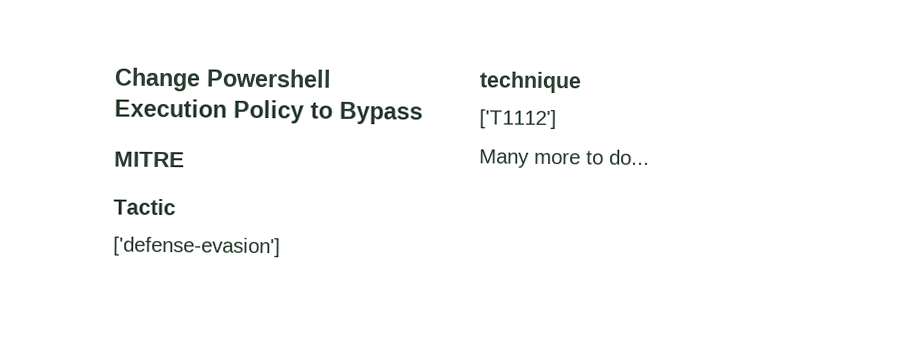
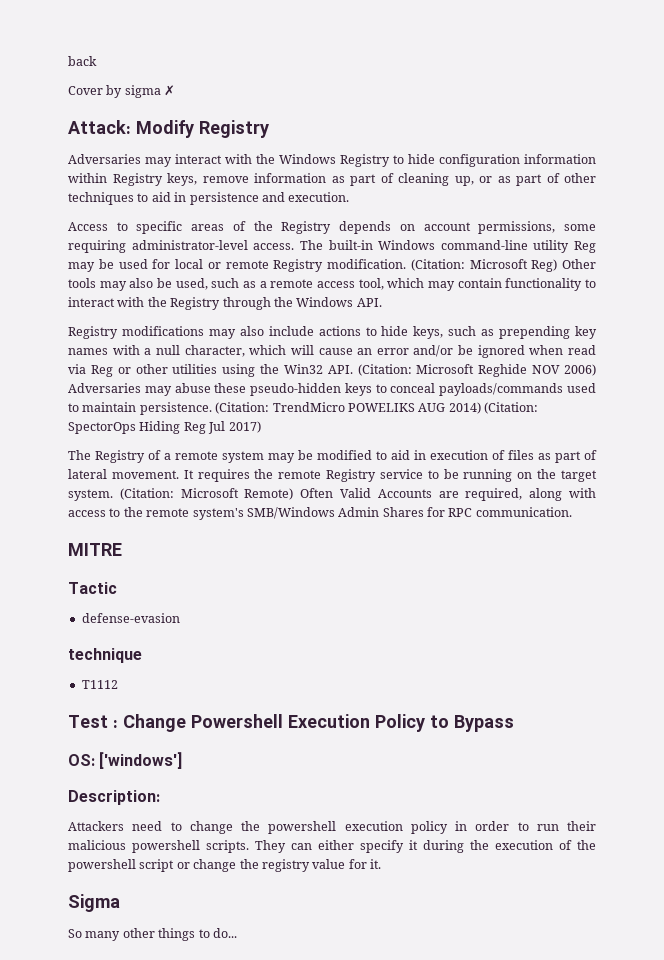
- Change Powershell Execution Policy to Bypass
+ back
+ Cover by sigma ✗
+ Attack: Modify Registry
+ Adversaries may interact with the Windows Registry to hide configuration information within Registry keys, remove information as part of cleaning up, or as part of other techniques to aid in persistence and execution.
+ Access to specific areas of the Registry depends on account permissions, some requiring administrator-level access. The built-in Windows command-line utility Reg may be used for local or remote Registry modification. (Citation: Microsoft Reg) Other tools may also be used, such as a remote access tool, which may contain functionality to interact with the Registry through the Windows API.
+ Registry modifications may also include actions to hide keys, such as prepending key names with a null character, which will cause an error and/or be ignored when read via Reg or other utilities using the Win32 API. (Citation: Microsoft Reghide NOV 2006) Adversaries may abuse these pseudo-hidden keys to conceal payloads/commands used to maintain persistence. (Citation: TrendMicro POWELIKS AUG 2014) (Citation: SpectorOps Hiding Reg Jul 2017)
+ The Registry of a remote system may be modified to aid in execution of files as part of lateral movement. It requires the remote Registry service to be running on the target system. (Citation: Microsoft Remote) Often Valid Accounts are required, along with access to the remote system's SMB/Windows Admin Shares for RPC communication.
+ MITRE
+ Tactic
+ defense-evasion
+ technique
+ T1112
+ Test : Change Powershell Execution Policy to Bypass
- MITRE
- Tactic
- ['defense-evasion']
- technique
- ['T1112']
- Many more to do...
+ OS: ['windows']
+ Description:
+ Attackers need to change the powershell execution policy in order to run their malicious powershell scripts. They can either specify it during the execution of the powershell script or change the registry value for it.
+ Sigma
+ So many other things to do...

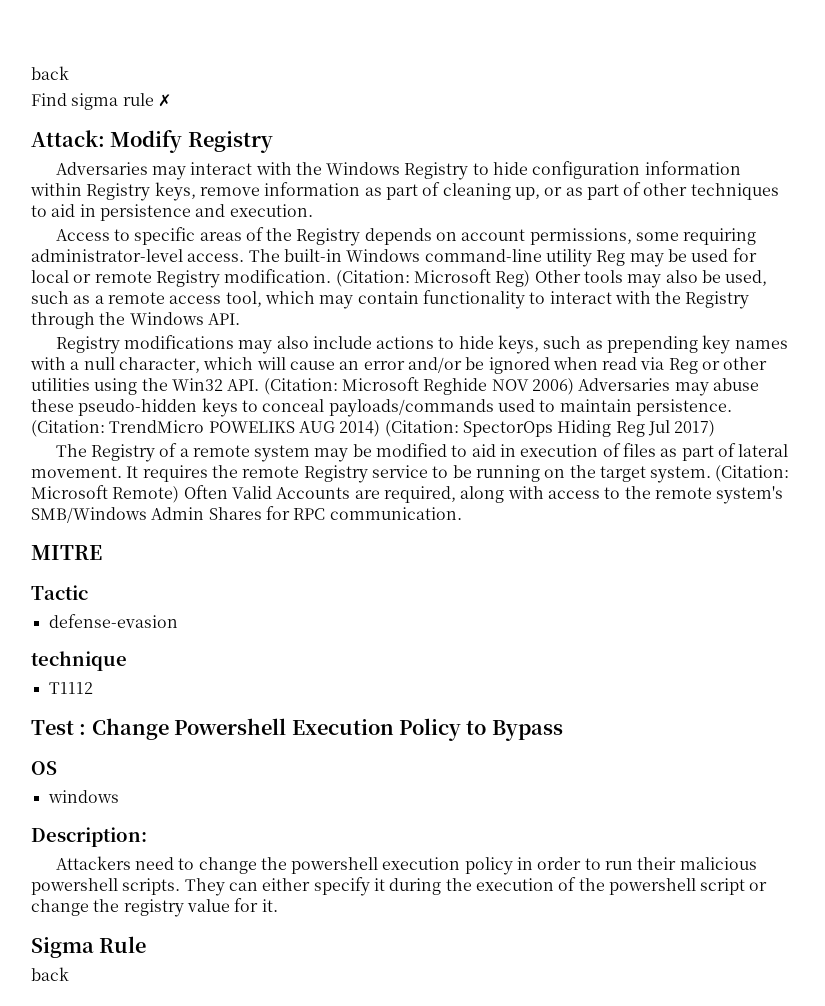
- Cover by sigma ✗
+ Find sigma rule ✗
- OS: ['windows']
+ OS
+ windows
- Sigma
- So many other things to do...
+ Sigma Rule
+ back

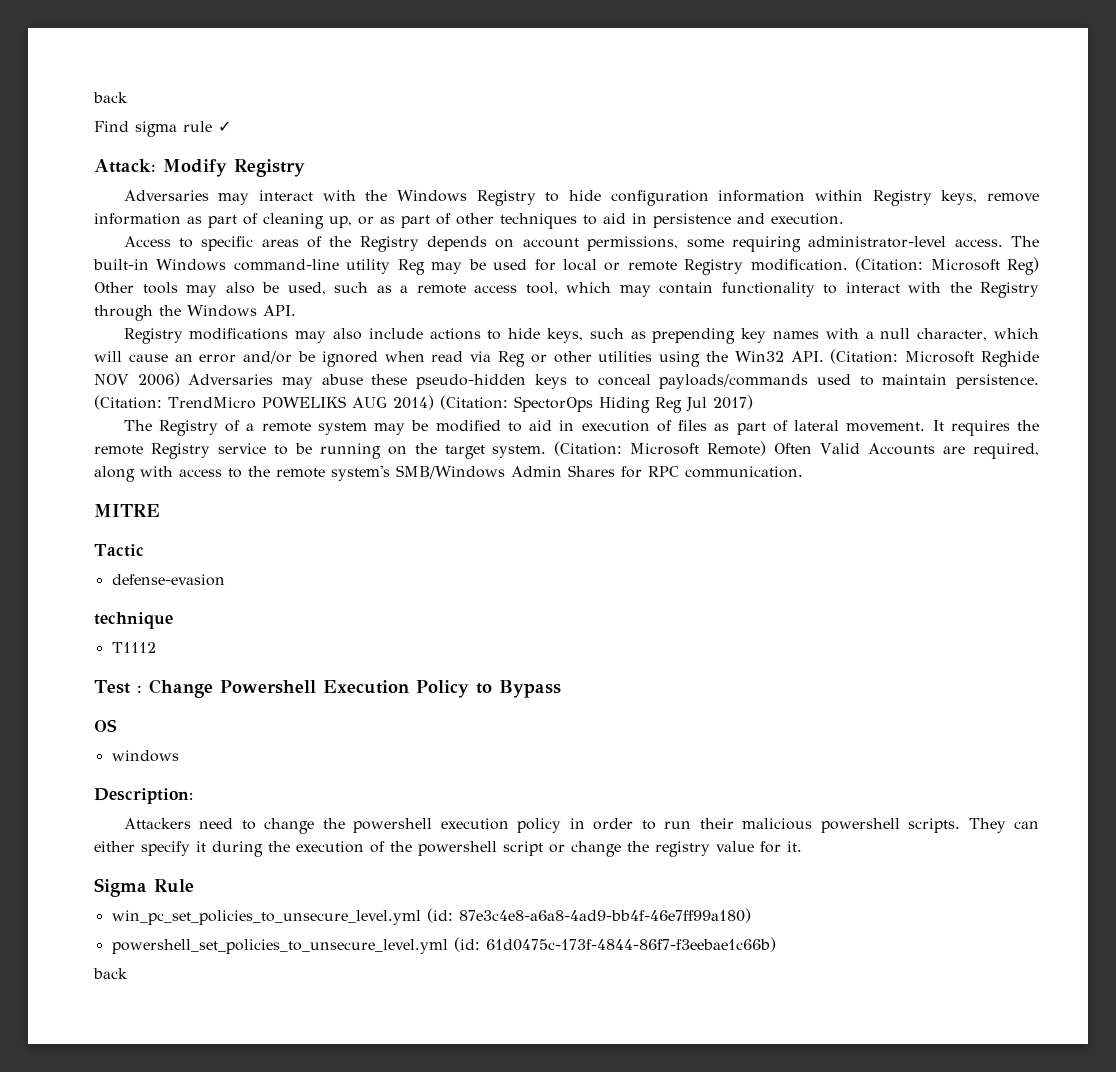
- Find sigma rule ✗
+ Find sigma rule ✓
+ win_pc_set_policies_to_unsecure_level.yml (id: 87e3c4e8-a6a8-4ad9-bb4f-46e7ff99a180)
+ powershell_set_policies_to_unsecure_level.yml (id: 61d0475c-173f-4844-86f7-f3eebae1c66b)

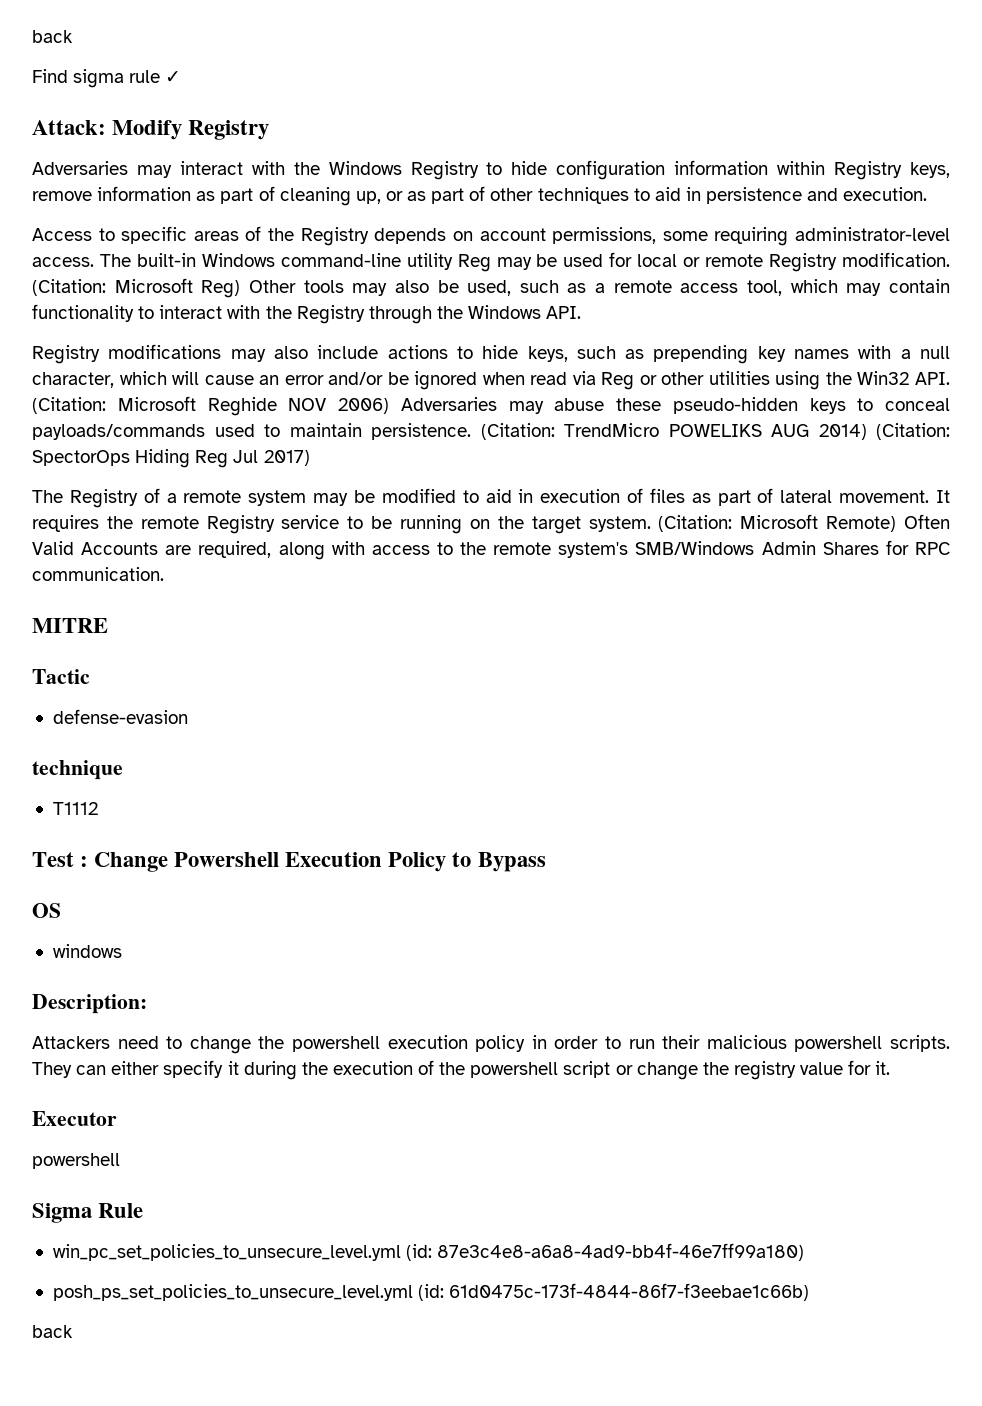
+ Executor
+ powershell
- powershell_set_policies_to_unsecure_level.yml (id: 61d0475c-173f-4844-86f7-f3eebae1c66b)
+ posh_ps_set_policies_to_unsecure_level.yml (id: 61d0475c-173f-4844-86f7-f3eebae1c66b)

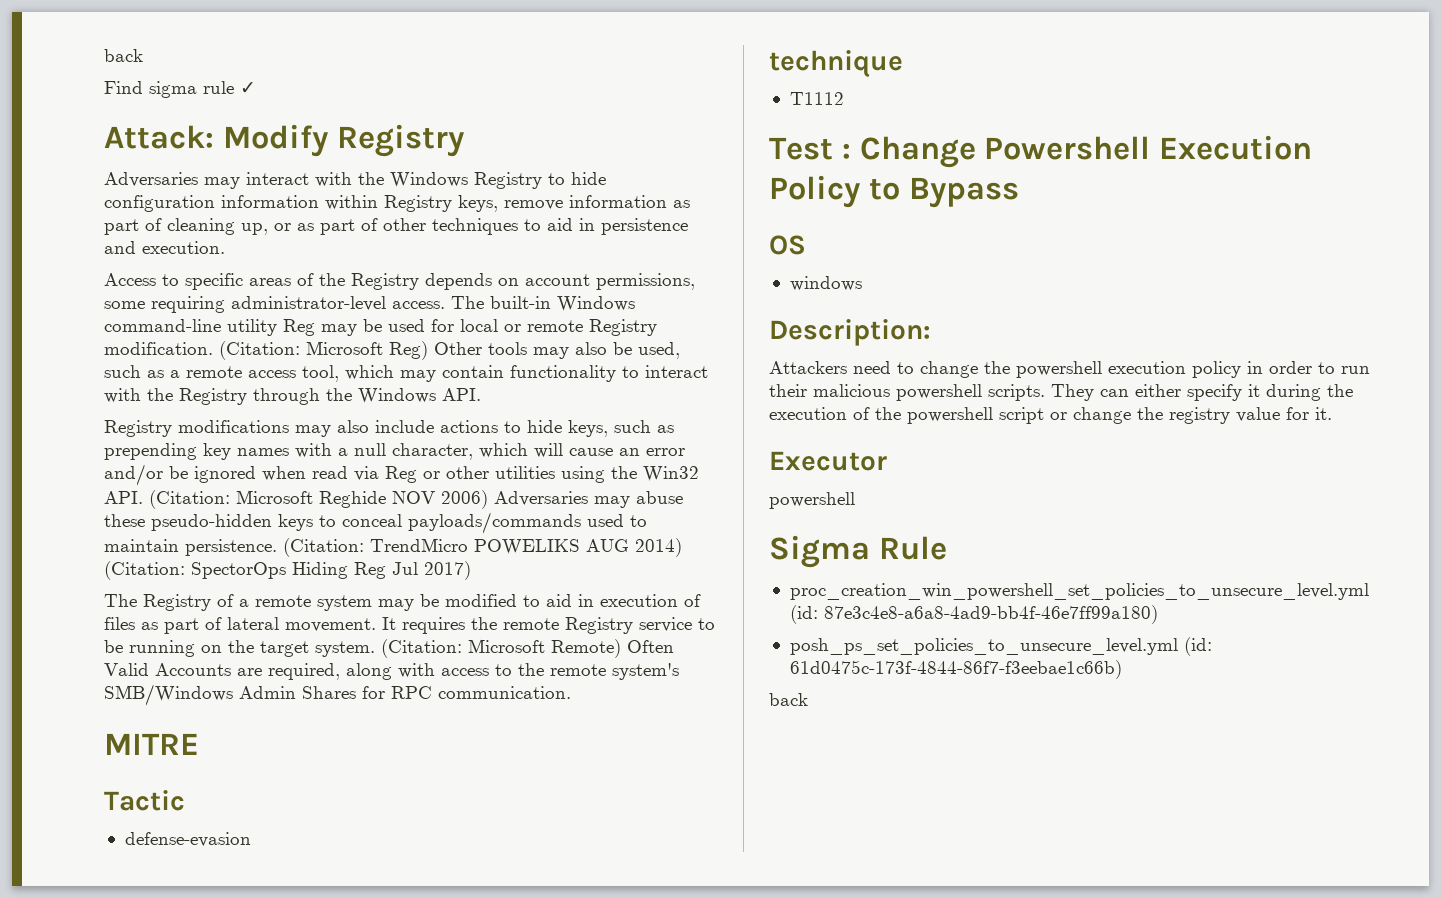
- win_pc_set_policies_to_unsecure_level.yml (id: 87e3c4e8-a6a8-4ad9-bb4f-46e7ff99a180)
+ proc_creation_win_powershell_set_policies_to_unsecure_level.yml (id: 87e3c4e8-a6a8-4ad9-bb4f-46e7ff99a180)

